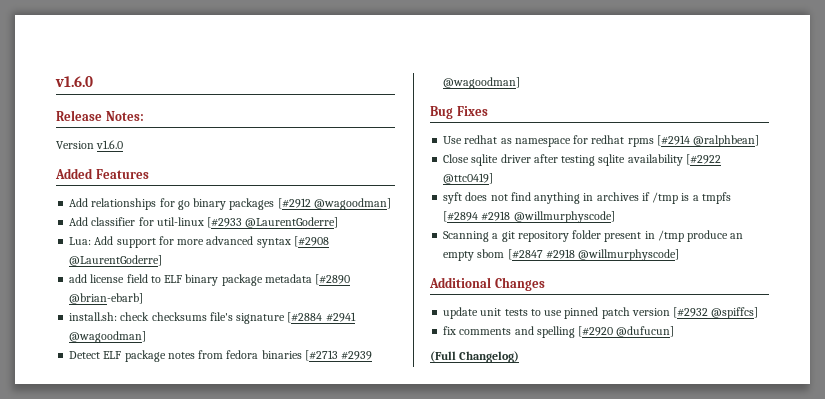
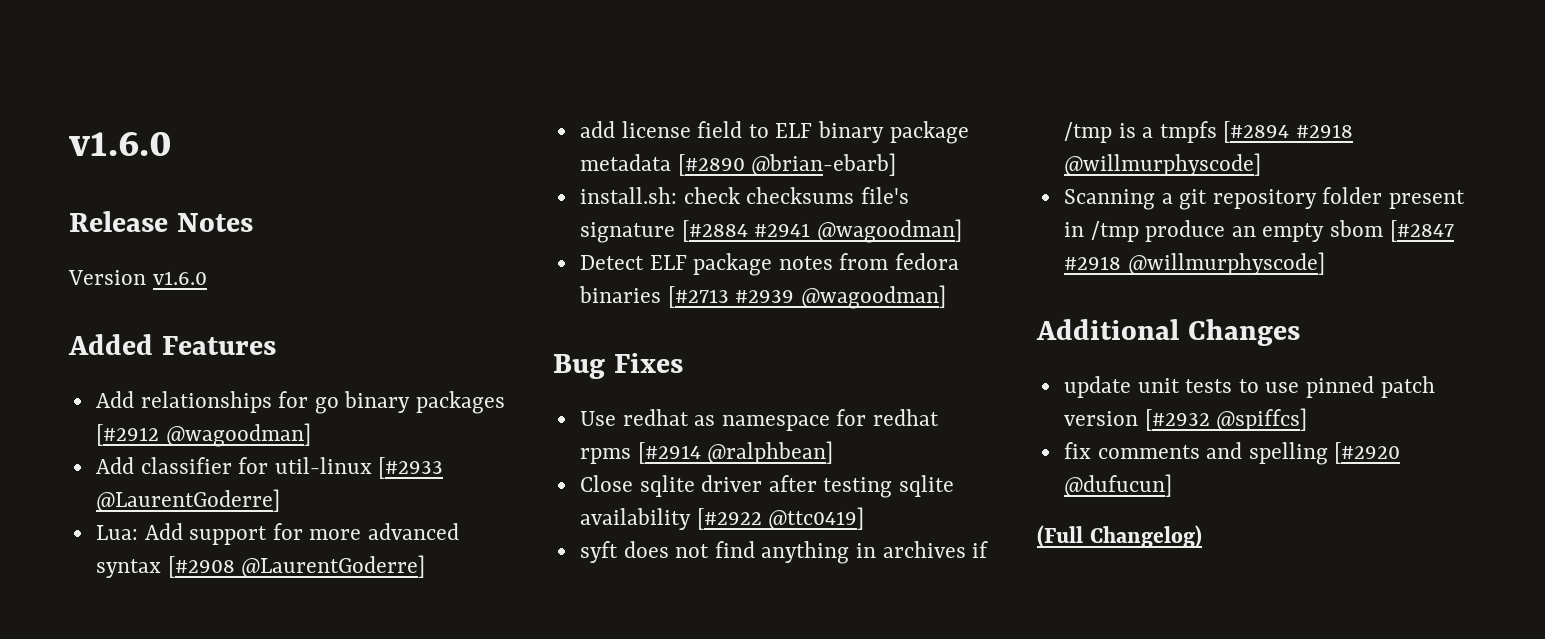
- Release Notes:
+ Release Notes

